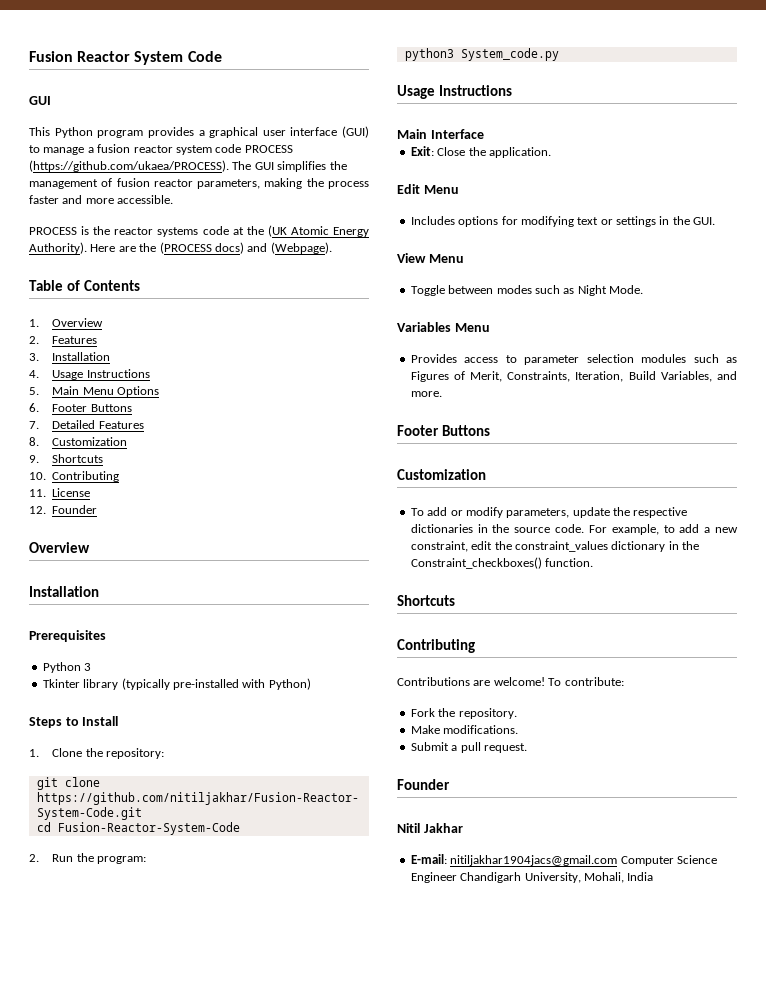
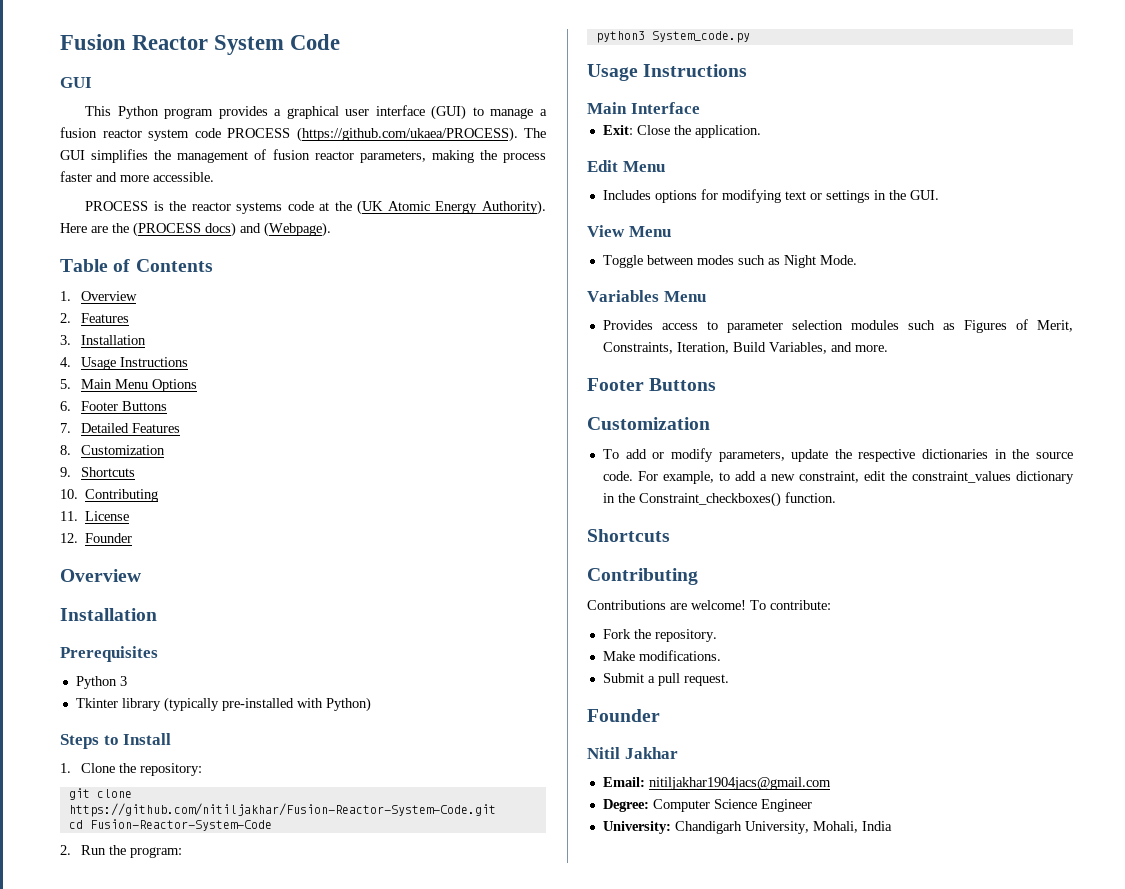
- E-mail: nitiljakhar1904jacs@gmail.com Computer Science Engineer Chandigarh University, Mohali, India
+ Email: nitiljakhar1904jacs@gmail.com
+ Degree: Computer Science Engineer
+ University: Chandigarh University, Mohali, India

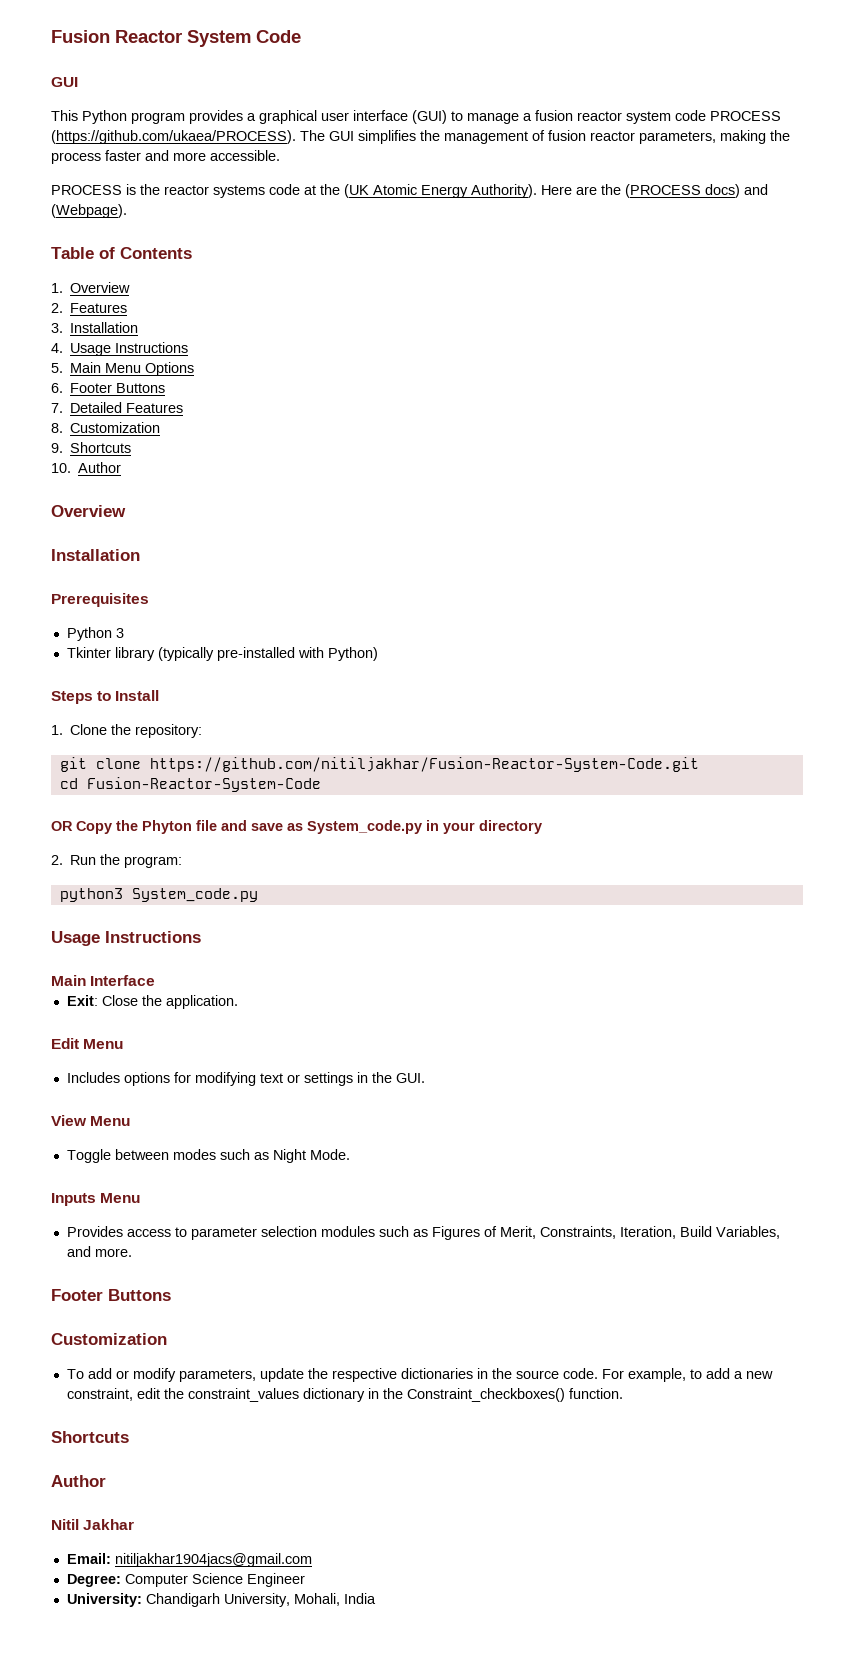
- 10. Contributing
- 11. License
- 12. Founder
+ 10. Author
+ OR Copy the Phyton file and save as System_code.py in your directory
- Variables Menu
+ Inputs Menu
  For example, to add a new constraint, edit the constraint_values dictionary in the Constraint_checkboxes() function.
  Shortcuts
- Contributing
- Contributions are welcome! To contribute:
- Fork the repository.
- Make modifications.
- Submit a pull request.
- Founder
+ Author

